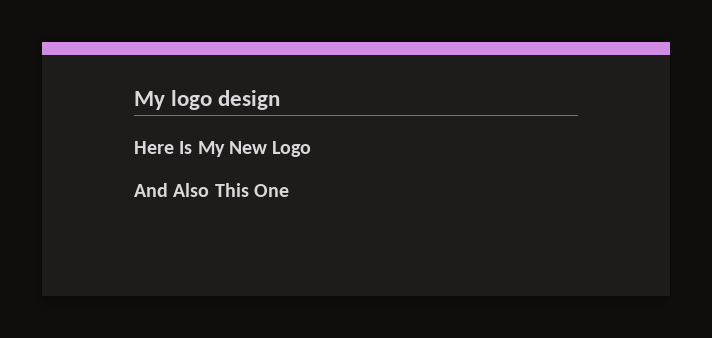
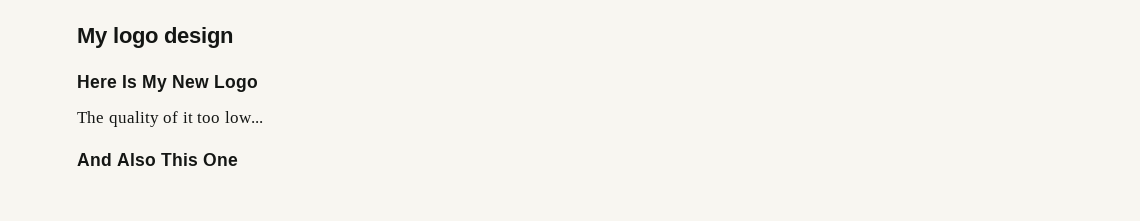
+ The quality of it too low...

